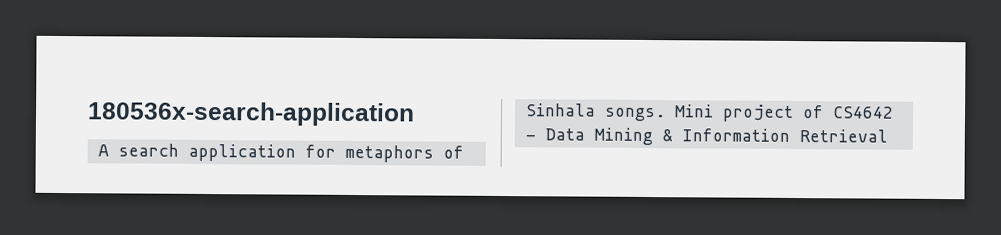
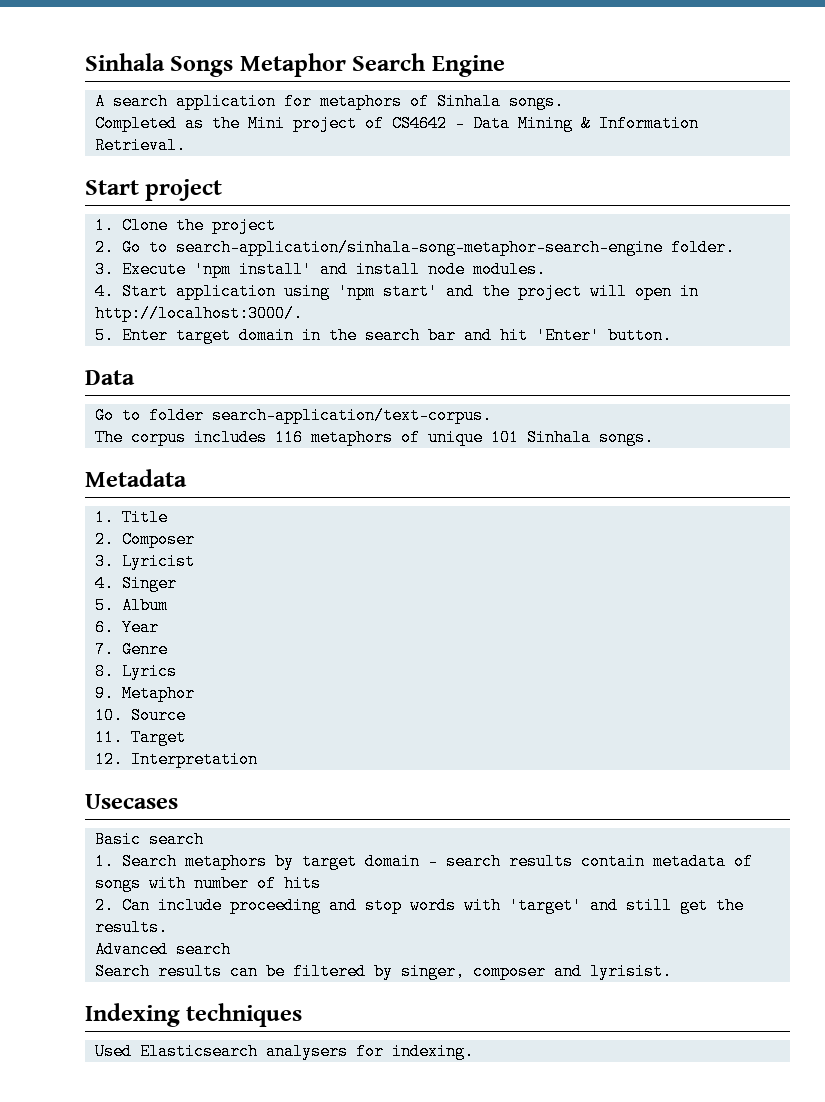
- 180536x-search-application
+ Sinhala Songs Metaphor Search Engine
- A search application for metaphors of Sinhala songs. Mini project of CS4642 - Data Mining & Information Retrieval
+ A search application for metaphors of Sinhala songs.
+ Completed as the Mini project of CS4642 - Data Mining & Information Retrieval.
+ Start project
+ 1. Clone the project
+ 2. Go to search-application/sinhala-song-metaphor-search-engine folder.
+ 3. Execute 'npm install' and install node modules.
+ 4. Start application using 'npm start' and the project will open in http://localhost:3000/.
+ 5. Enter target domain in the search bar and hit 'Enter' button.
+ Data
+ Go to folder search-application/text-corpus.
+ The corpus includes 116 metaphors of unique 101 Sinhala songs.
+ Metadata
+ 1. Title
+ 2. Composer
+ 3. Lyricist
+ 4. Singer
+ 5. Album
+ 6. Year
+ 7. Genre
+ 8. Lyrics
+ 9. Metaphor
+ 10. Source
+ 11. Target
+ 12. Interpretation
+ Usecases
+ Basic search
+ 1. Search metaphors by target domain - search results contain metadata of songs with number of hits
+ 2. Can include proceeding and stop words with 'target' and still get the results.
+ Advanced search
+ Search results can be filtered by singer, composer and lyrisist.
+ Indexing techniques
+ Used Elasticsearch analysers for indexing.

